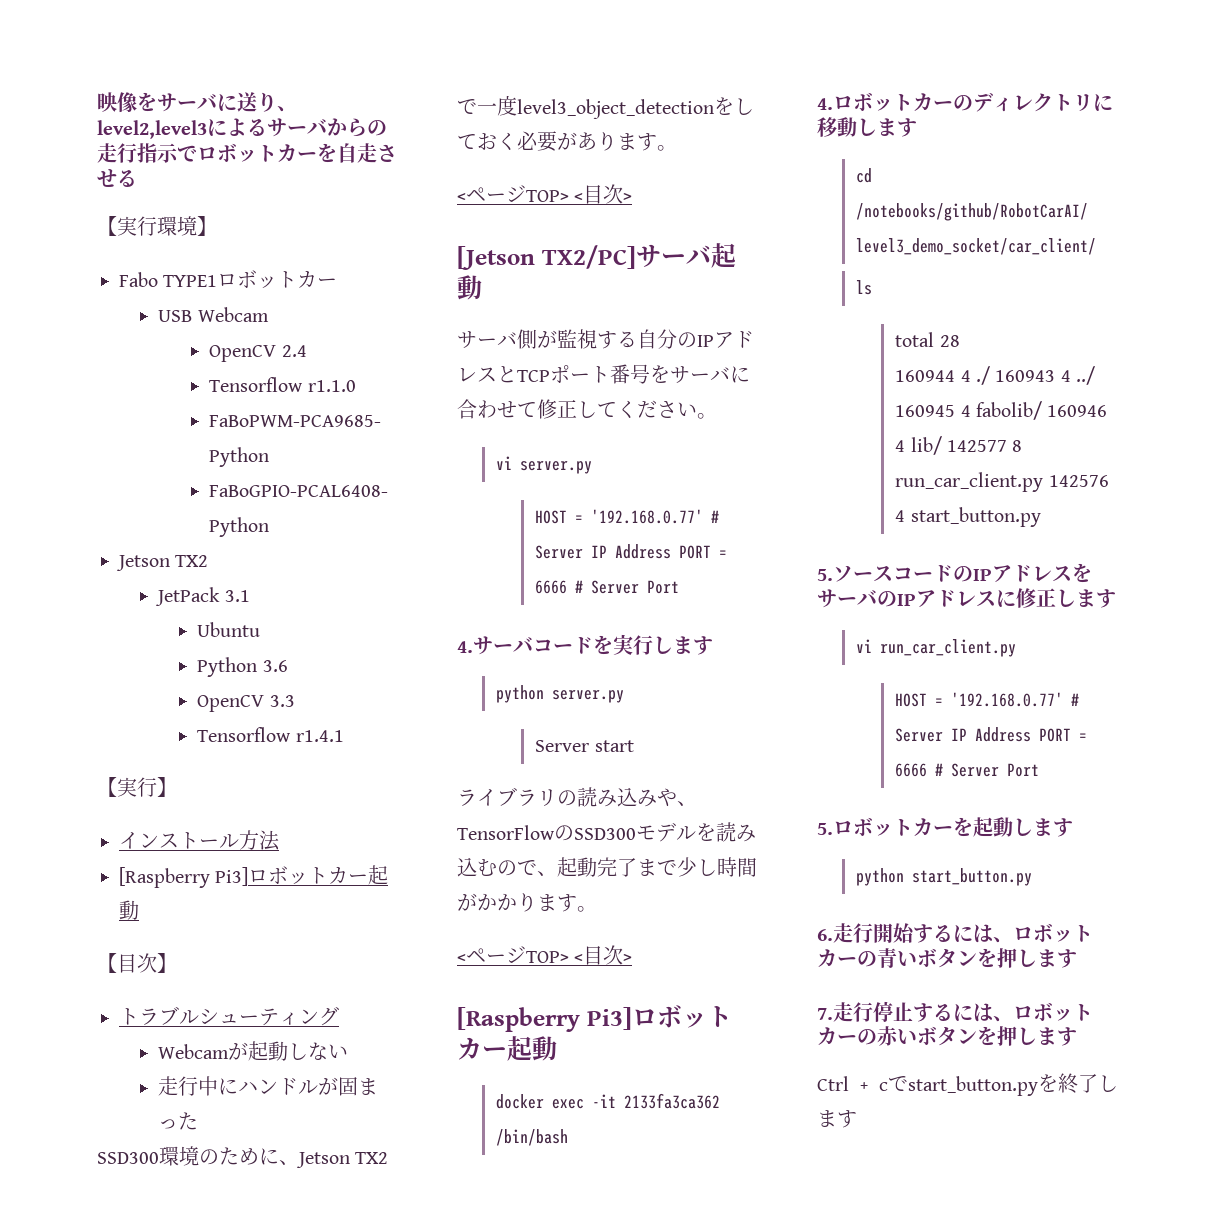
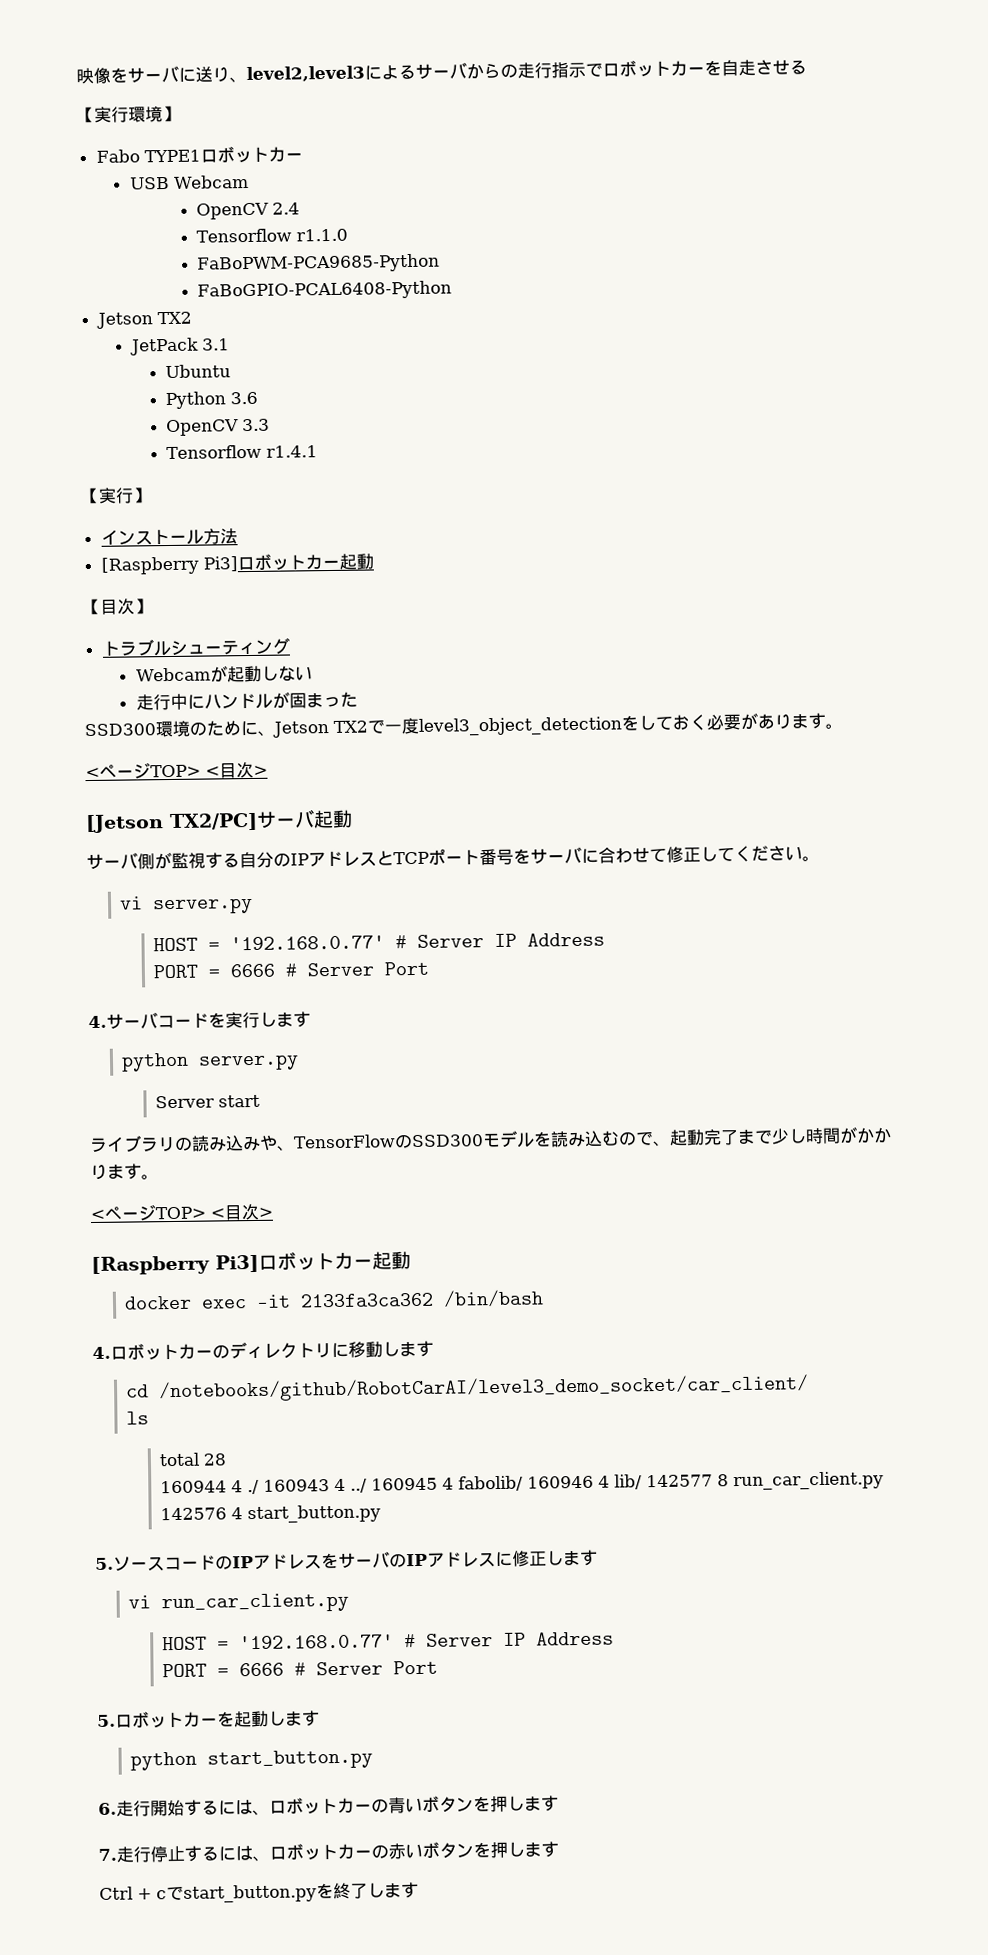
  vi server.py
- HOST = '192.168.0.77' # Server IP Address PORT = 6666 # Server Port
+ HOST = '192.168.0.77' # Server IP Address
+ PORT = 6666 # Server Port
  vi run_car_client.py
- HOST = '192.168.0.77' # Server IP Address PORT = 6666 # Server Port
+ HOST = '192.168.0.77' # Server IP Address
+ PORT = 6666 # Server Port

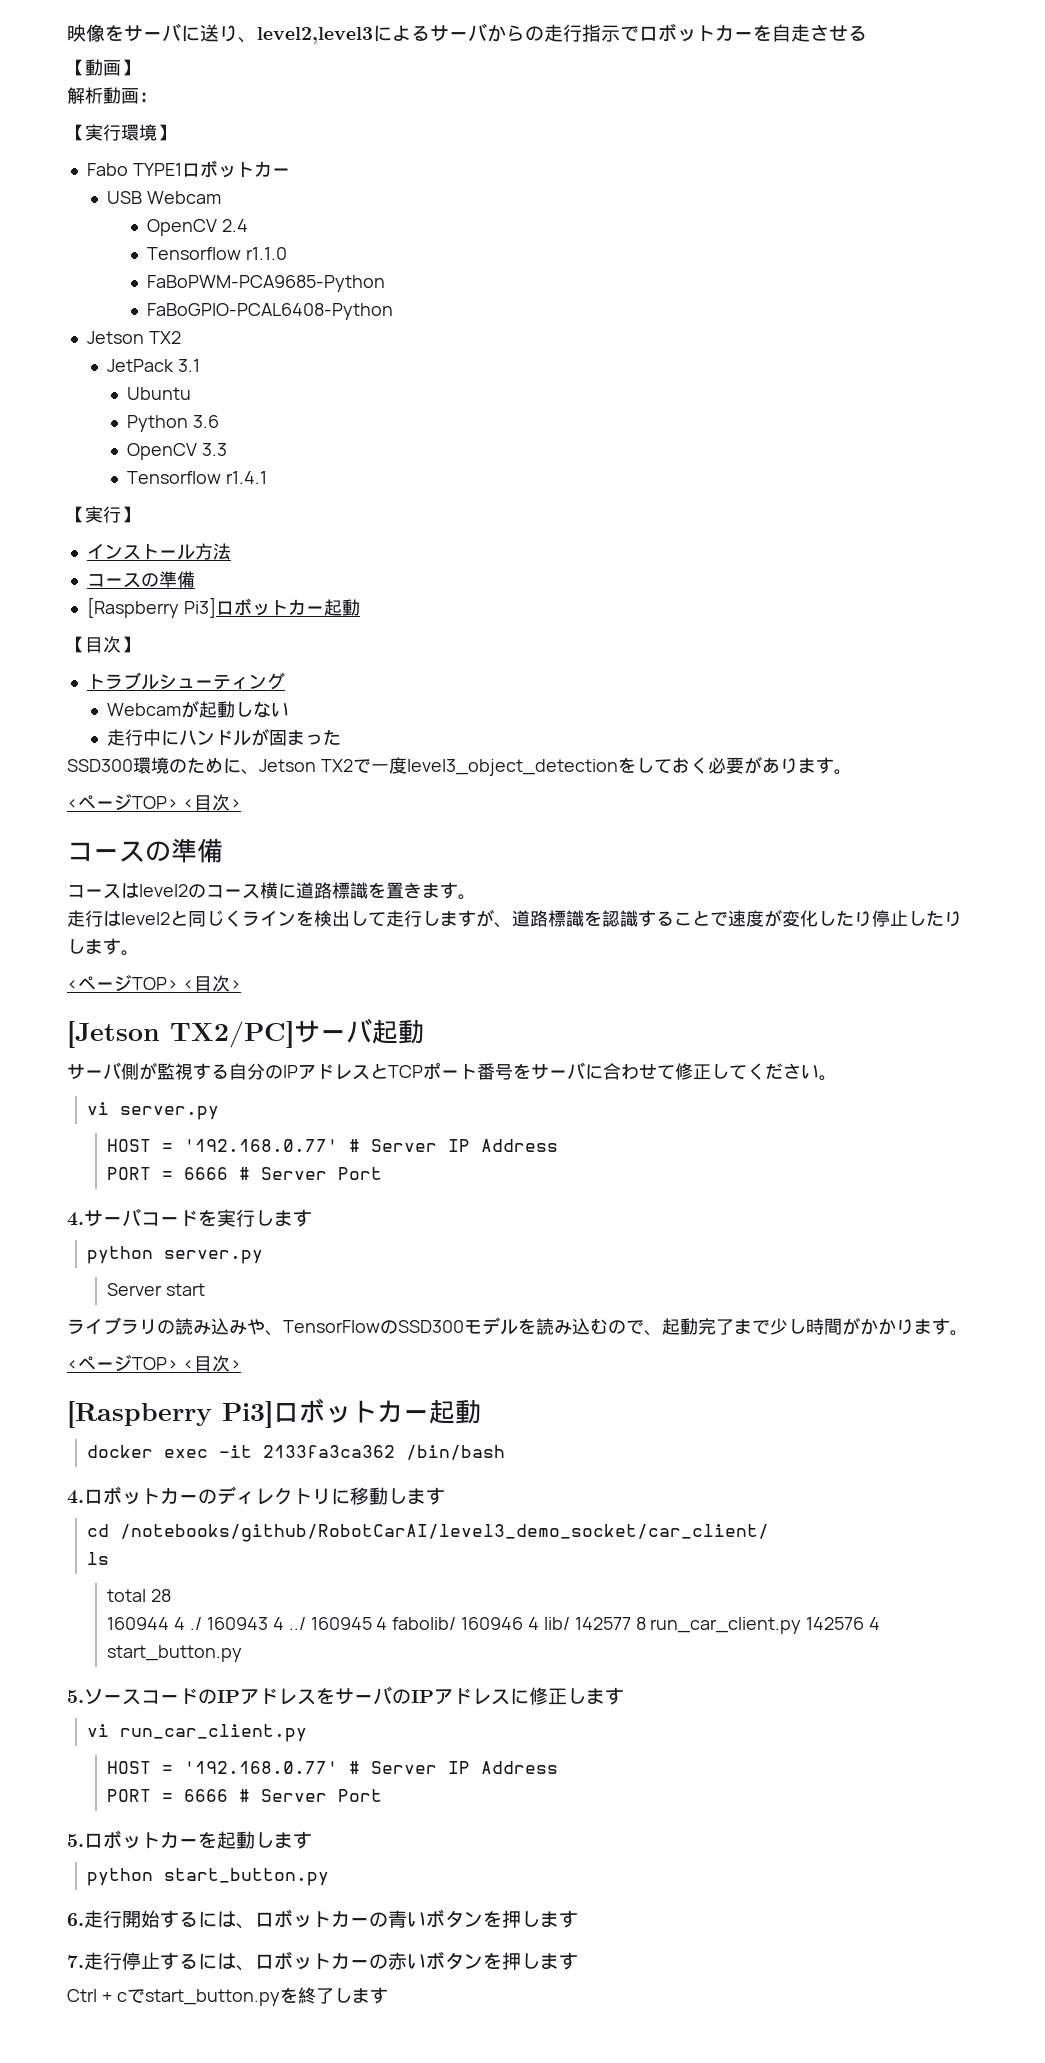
+ 【動画】
+ 解析動画：
  インストール方法
+ コースの準備
  SSD300環境のために、Jetson TX2で一度level3_object_detectionをしておく必要があります。
+ <ページTOP> <目次>
+ コースの準備
+ コースはlevel2のコース横に道路標識を置きます。
+ 走行はlevel2と同じくラインを検出して走行しますが、道路標識を認識することで速度が変化したり停止したりします。

